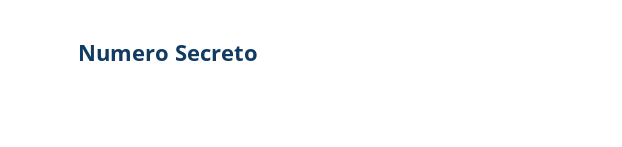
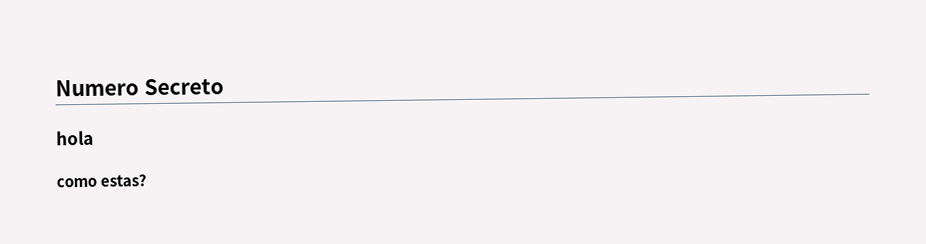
+ hola
+ como estas?

